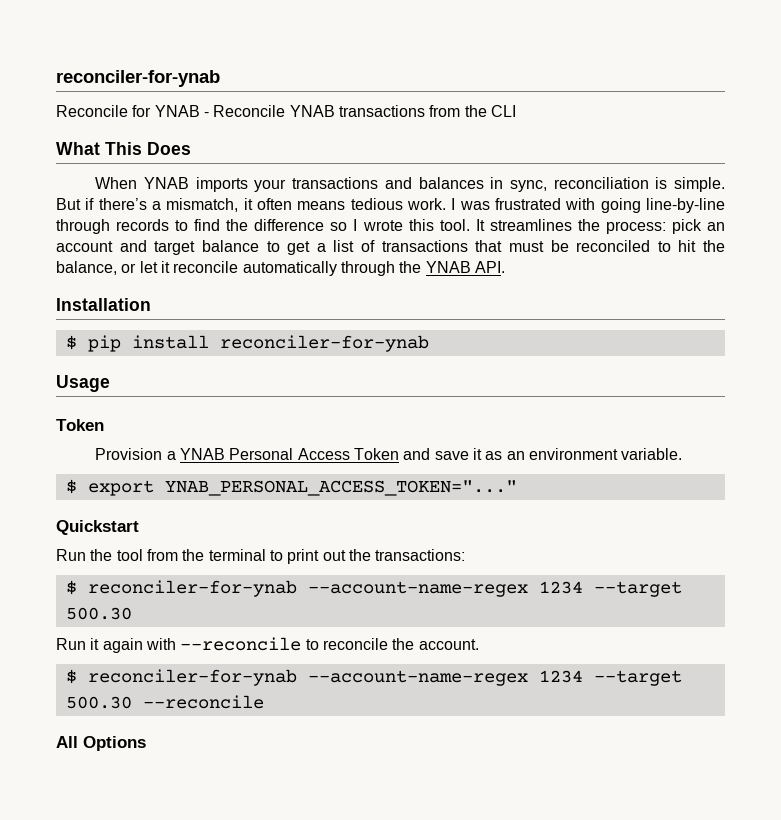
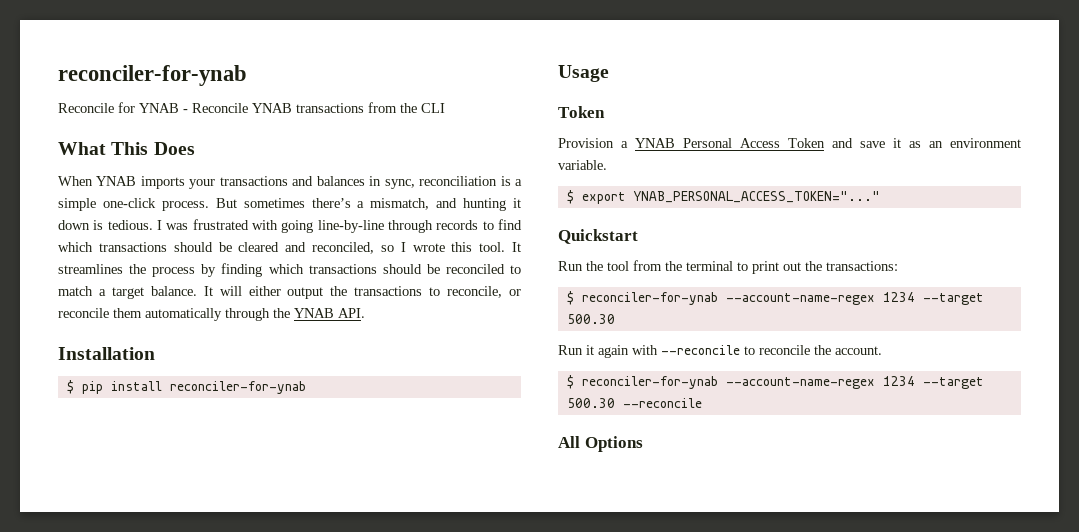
- When YNAB imports your transactions and balances in sync, reconciliation is simple. But if there’s a mismatch, it often means tedious work.
+ When YNAB imports your transactions and balances in sync, reconciliation is a simple one-click process. But sometimes there’s a mismatch, and hunting it down is tedious.
- I was frustrated with going line-by-line through records to find the difference so I wrote this tool.
+ I was frustrated with going line-by-line through records to find which transactions should be cleared and reconciled, so I wrote this tool.
- It streamlines the process: pick an account and target balance to get a list of transactions that must be reconciled to hit the balance, or let it reconcile automatically through the YNAB API.
+ It streamlines the process by finding which transactions should be reconciled to match a target balance. It will either output the transactions to reconcile, or reconcile them automatically through the YNAB API.

